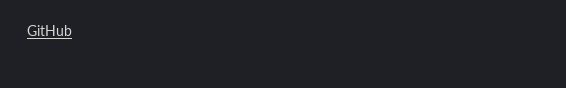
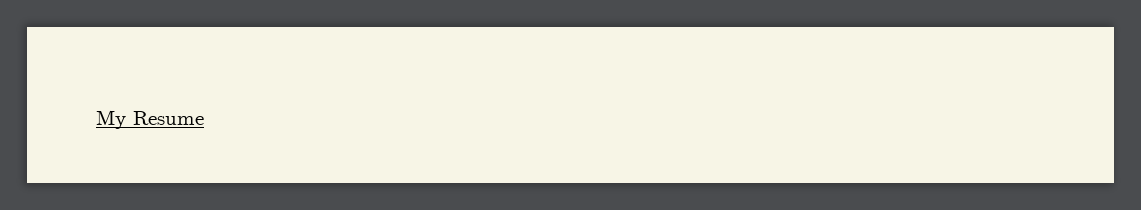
- GitHub
+ My Resume

